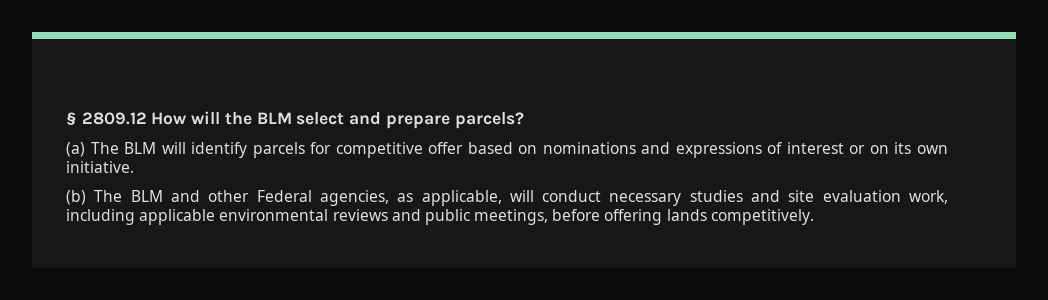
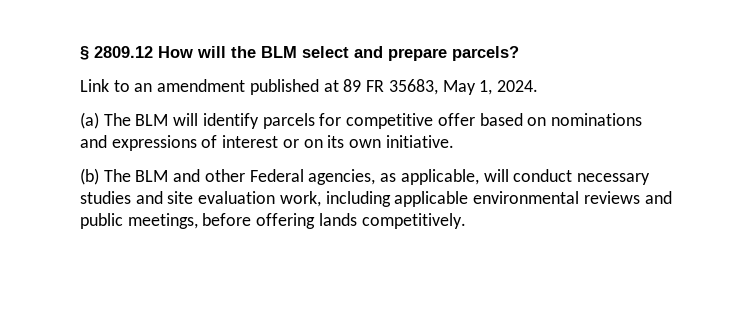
+ Link to an amendment published at 89 FR 35683, May 1, 2024.

